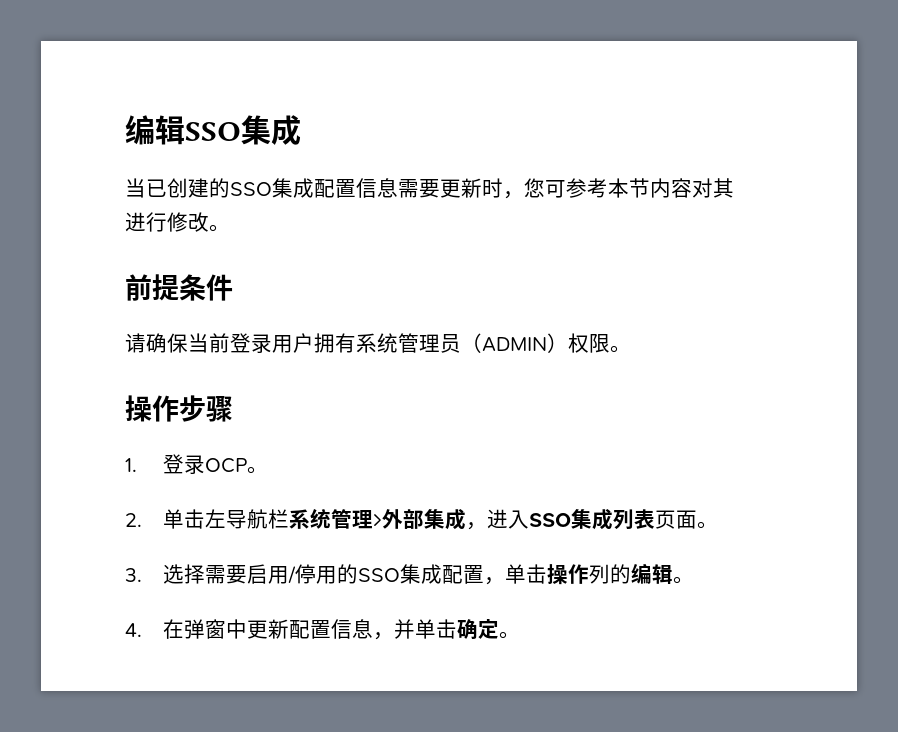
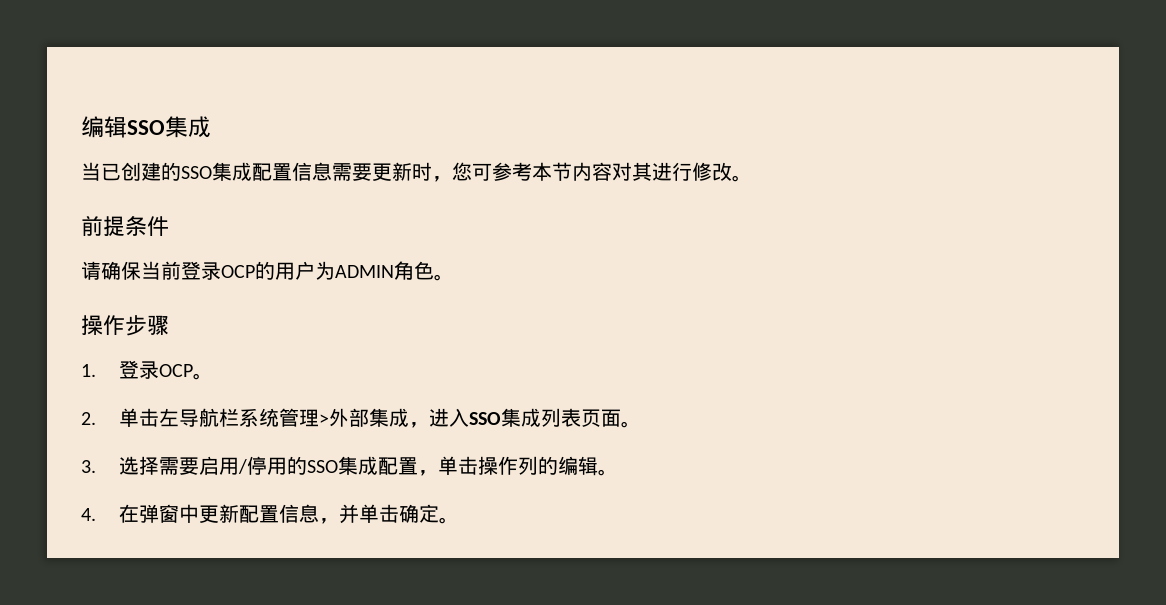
- 请确保当前登录用户拥有系统管理员（ADMIN）权限。
+ 请确保当前登录OCP的用户为ADMIN角色。

